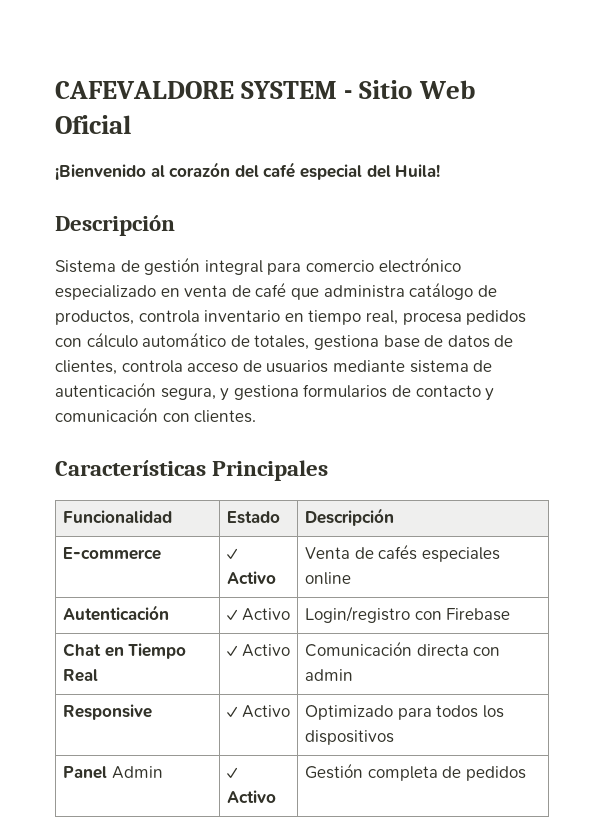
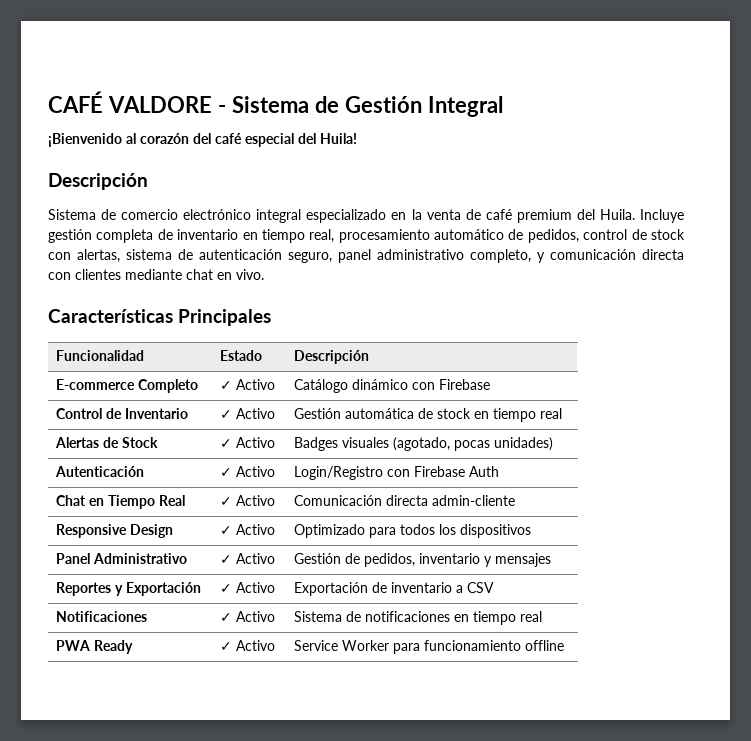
- CAFEVALDORE SYSTEM - Sitio Web Oficial
+ CAFÉ VALDORE - Sistema de Gestión Integral
- Sistema de gestión integral para comercio electrónico especializado en venta de café que administra catálogo de productos, controla inventario en tiempo real, procesa pedidos con cálculo automático de totales, gestiona base de datos de clientes, controla acceso de usuarios mediante sistema de autenticación segura, y gestiona formularios de contacto y comunicación con clientes.
+ Sistema de comercio electrónico integral especializado en la venta de café premium del Huila. Incluye gestión completa de inventario en tiempo real, procesamiento automático de pedidos, control de stock con alertas, sistema de autenticación seguro, panel administrativo completo, y comunicación directa con clientes mediante chat en vivo.
- E-commerce | ✓ Activo | Venta de cafés especiales online
+ E-commerce Completo | ✓ Activo | Catálogo dinámico con Firebase
+ Control de Inventario | ✓ Activo | Gestión automática de stock en tiempo real
+ Alertas de Stock | ✓ Activo | Badges visuales (agotado, pocas unidades)
- Autenticación | ✓ Activo | Login/registro con Firebase
+ Autenticación | ✓ Activo | Login/Registro con Firebase Auth
- Chat en Tiempo Real | ✓ Activo | Comunicación directa con admin
+ Chat en Tiempo Real | ✓ Activo | Comunicación directa admin-cliente
- Responsive | ✓ Activo | Optimizado para todos los dispositivos
+ Responsive Design | ✓ Activo | Optimizado para todos los dispositivos
- Panel Admin | ✓ Activo | Gestión completa de pedidos
+ Panel Administrativo | ✓ Activo | Gestión de pedidos, inventario y mensajes
+ Reportes y Exportación | ✓ Activo | Exportación de inventario a CSV
+ Notificaciones | ✓ Activo | Sistema de notificaciones en tiempo real
+ PWA Ready | ✓ Activo | Service Worker para funcionamiento offline

